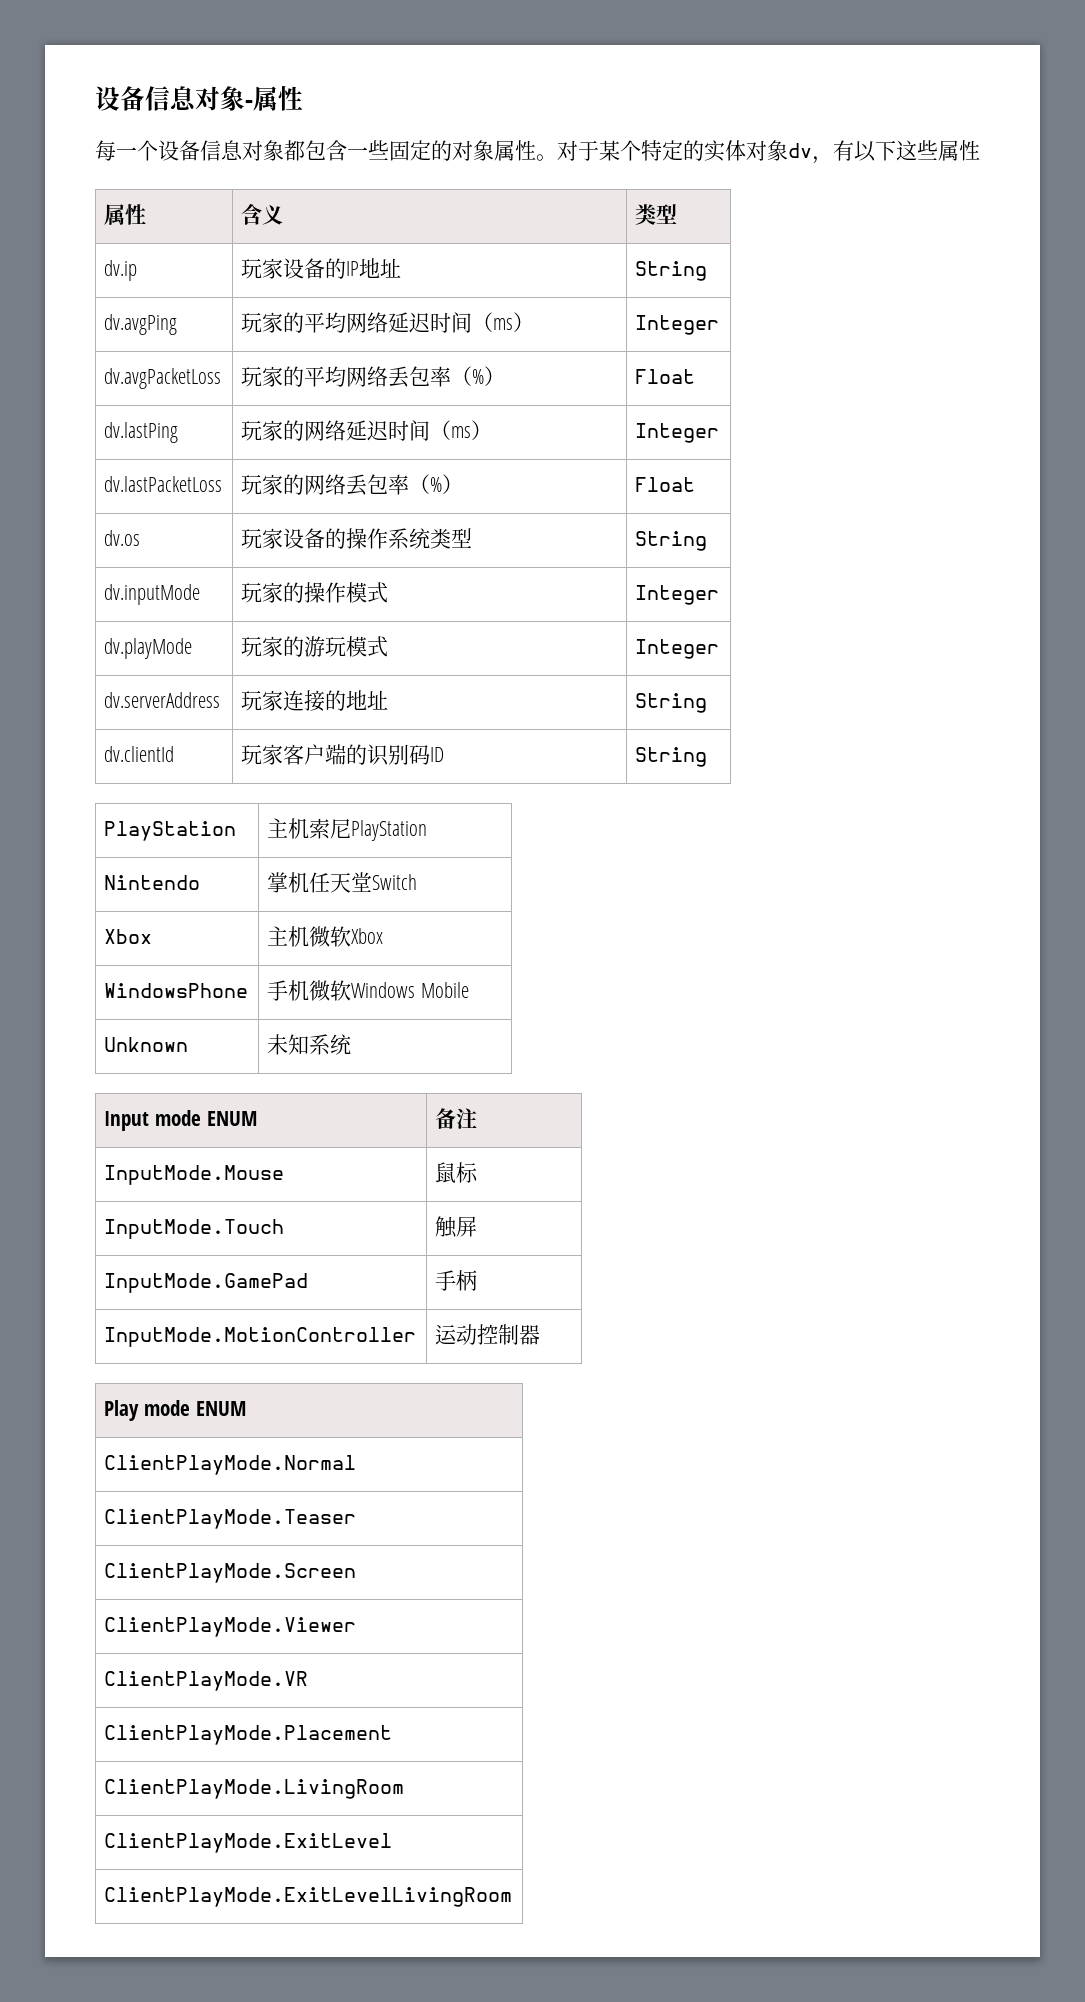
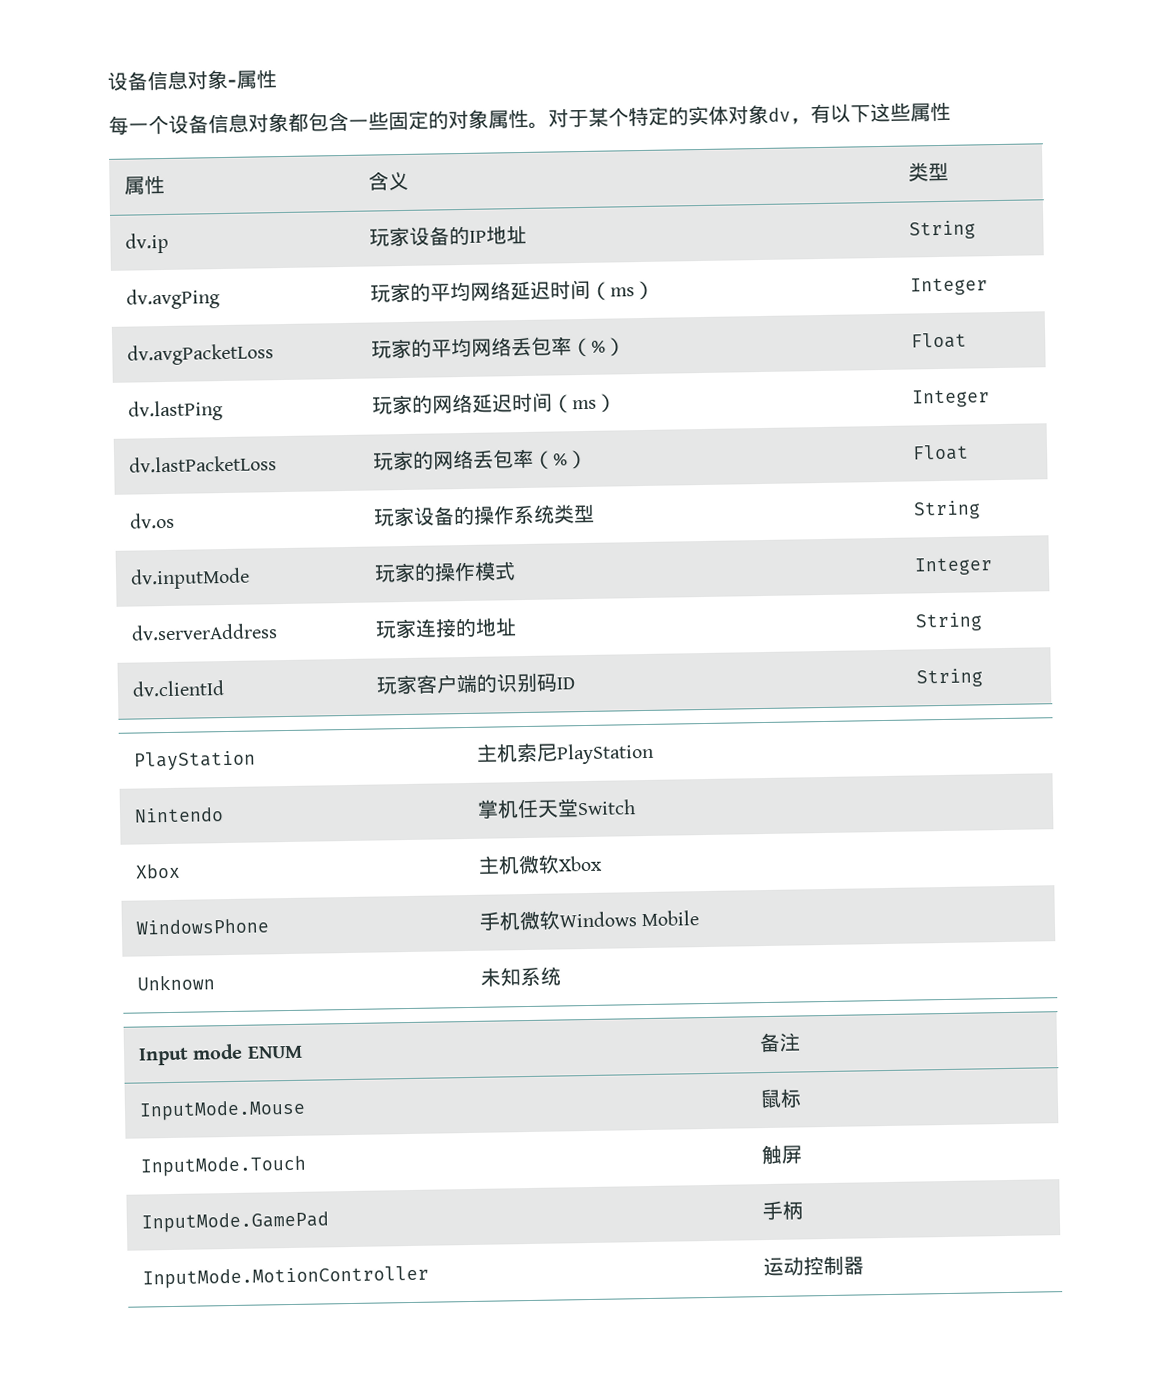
- dv.playMode | 玩家的游玩模式 | Integer
- Play mode ENUM
- ClientPlayMode.Normal
- ClientPlayMode.Teaser
- ClientPlayMode.Screen
- ClientPlayMode.Viewer
- ClientPlayMode.VR
- ClientPlayMode.Placement
- ClientPlayMode.LivingRoom
- ClientPlayMode.ExitLevel
- ClientPlayMode.ExitLevelLivingRoom

